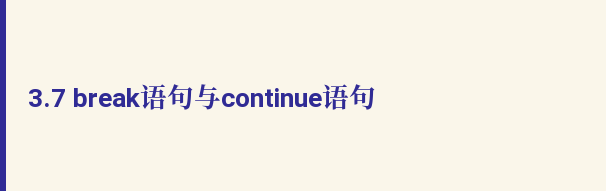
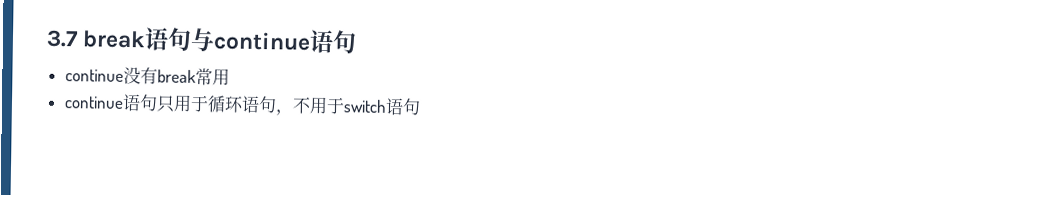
+ continue没有break常用
+ continue语句只用于循环语句，不用于switch语句

